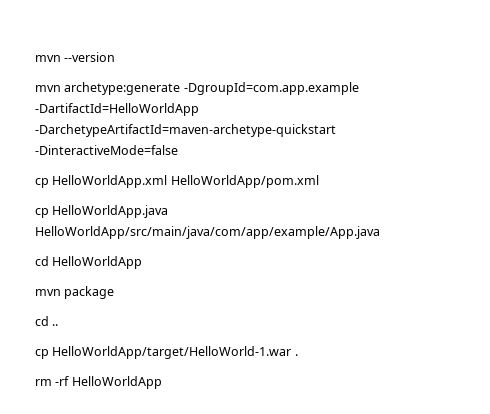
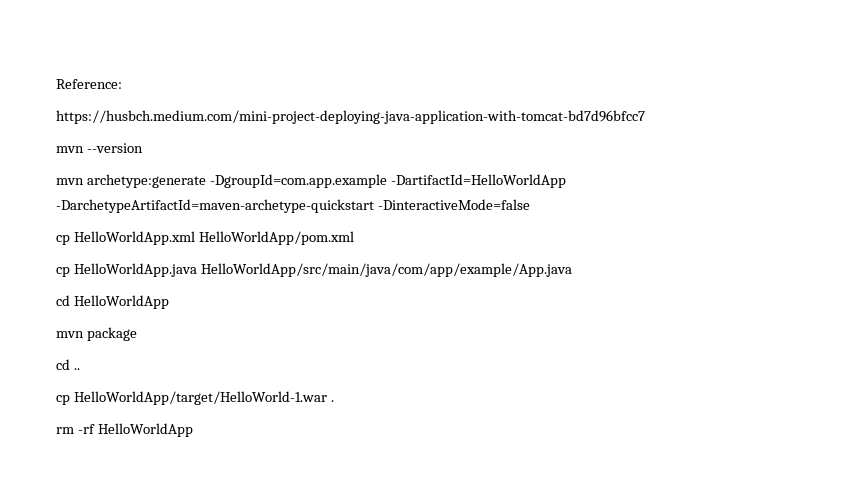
+ Reference:
+ https://husbch.medium.com/mini-project-deploying-java-application-with-tomcat-bd7d96bfcc7

